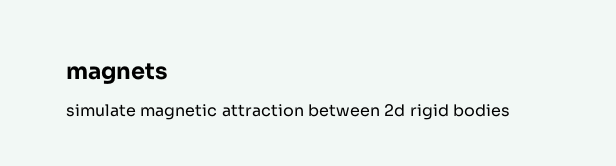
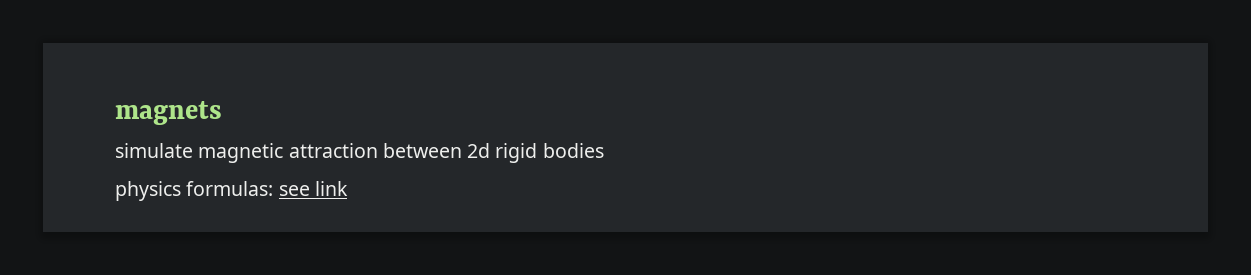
+ physics formulas: see link

